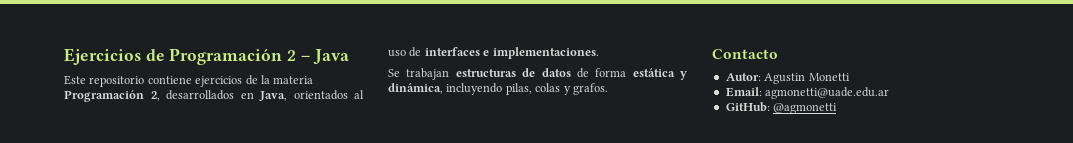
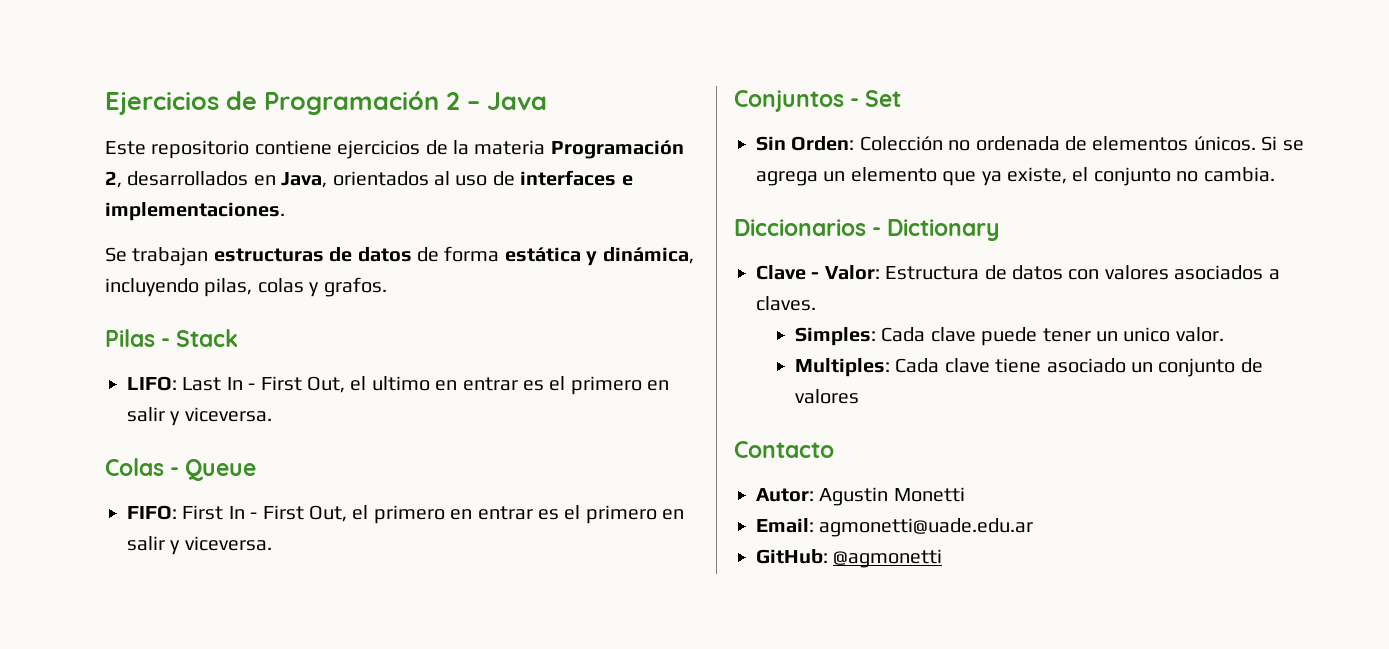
+ Pilas - Stack
+ LIFO: Last In - First Out, el ultimo en entrar es el primero en salir y viceversa.
+ Colas - Queue
+ FIFO: First In - First Out, el primero en entrar es el primero en salir y viceversa.
+ Conjuntos - Set
+ Sin Orden: Colección no ordenada de elementos únicos. Si se agrega un elemento que ya existe, el conjunto no cambia.
+ Diccionarios - Dictionary
+ Clave - Valor: Estructura de datos con valores asociados a claves.
+ Simples: Cada clave puede tener un unico valor.
+ Multiples: Cada clave tiene asociado un conjunto de valores

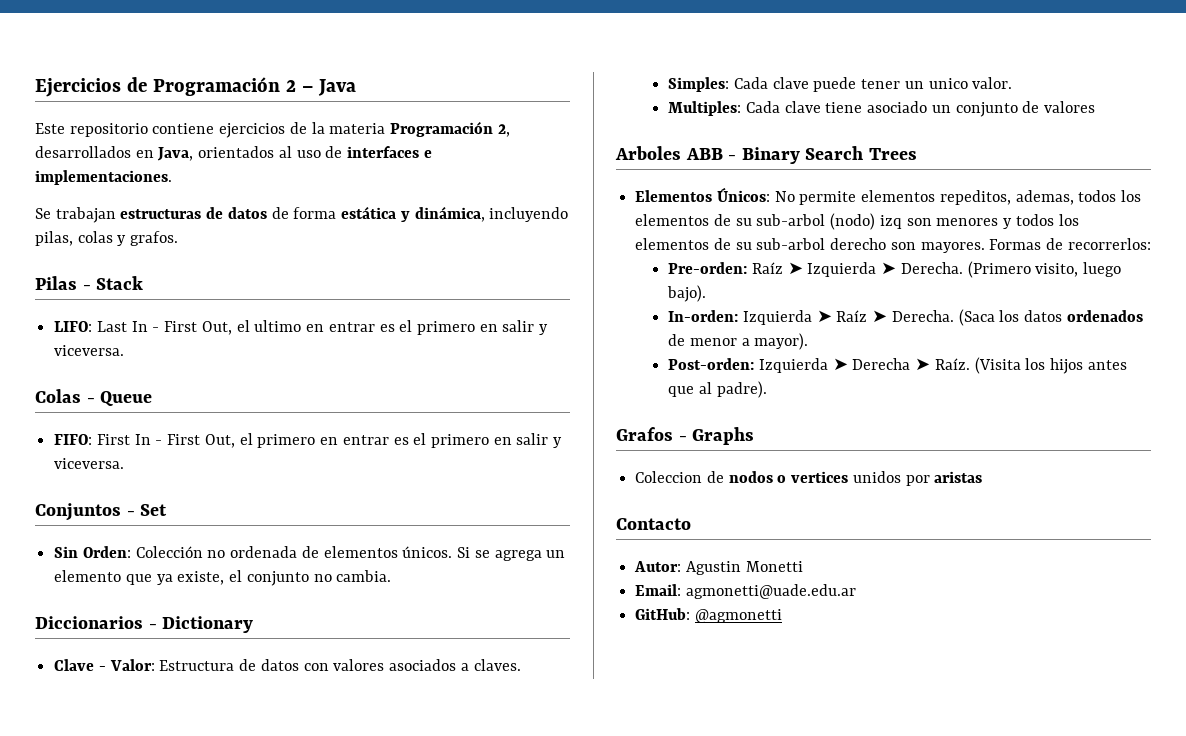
+ Arboles ABB - Binary Search Trees
+ Elementos Únicos: No permite elementos repeditos, ademas, todos los elementos de su sub-arbol (nodo) izq son menores y todos los elementos de su sub-arbol derecho son mayores. Formas de recorrerlos:
+ Pre-orden: Raíz ➤ Izquierda ➤ Derecha. (Primero visito, luego bajo).
+ In-orden: Izquierda ➤ Raíz ➤ Derecha. (Saca los datos ordenados de menor a mayor).
+ Post-orden: Izquierda ➤ Derecha ➤ Raíz. (Visita los hijos antes que al padre).
+ Grafos - Graphs
+ Coleccion de nodos o vertices unidos por aristas

